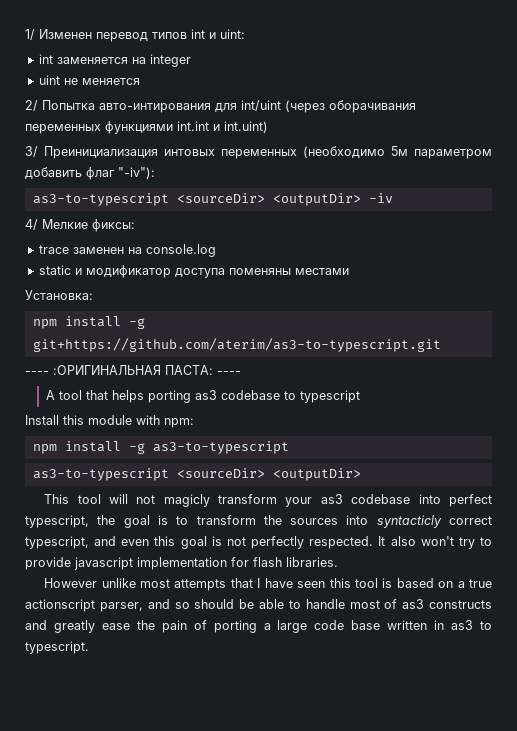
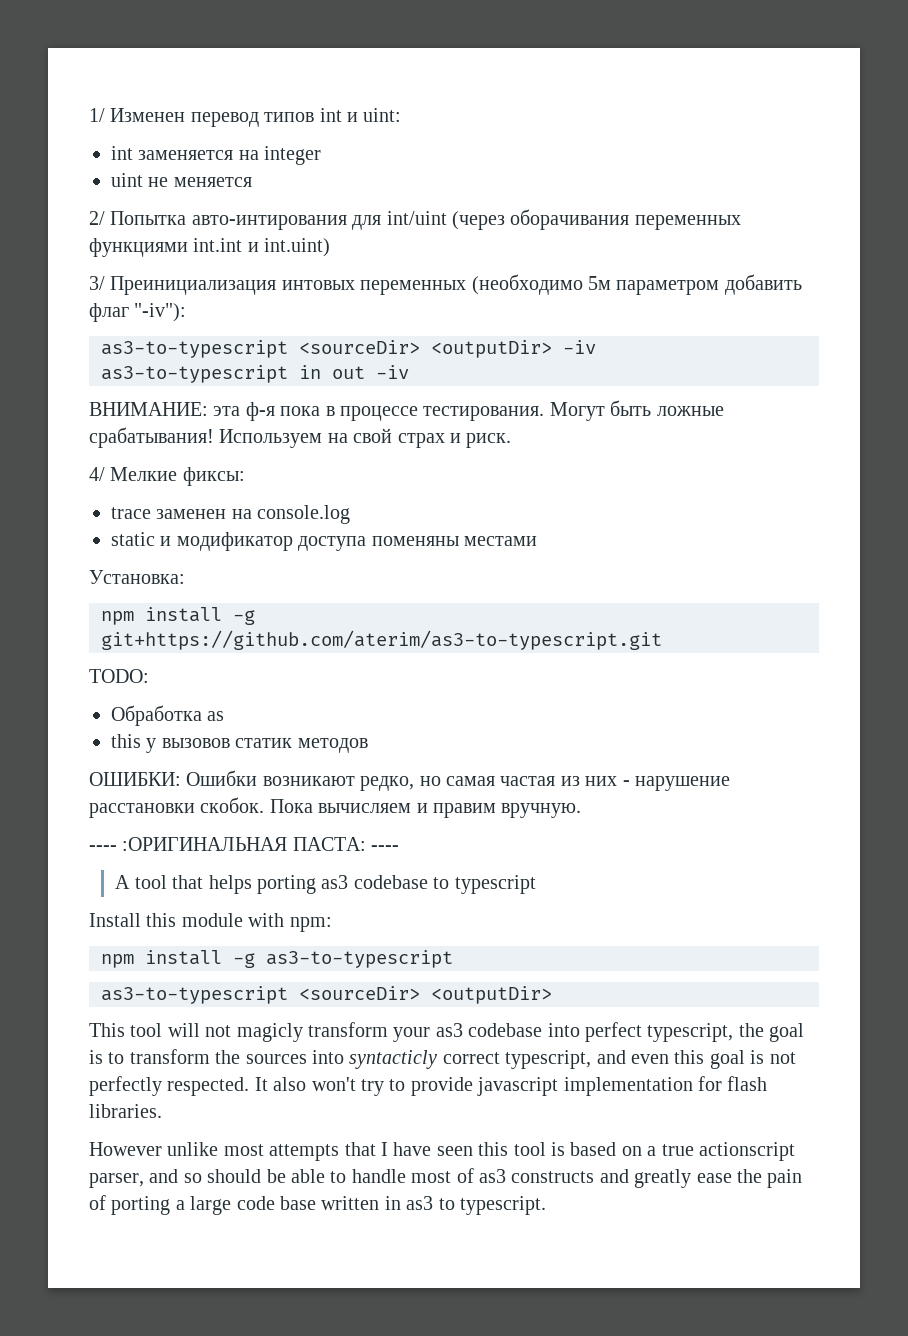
+ as3-to-typescript in out -iv
+ ВНИМАНИЕ: эта ф-я пока в процессе тестирования. Могут быть ложные срабатывания! Используем на свой страх и риск.
+ TODO:
+ Обработка as
+ this у вызовов статик методов
+ ОШИБКИ: Ошибки возникают редко, но самая частая из них - нарушение расстановки скобок. Пока вычисляем и правим вручную.

